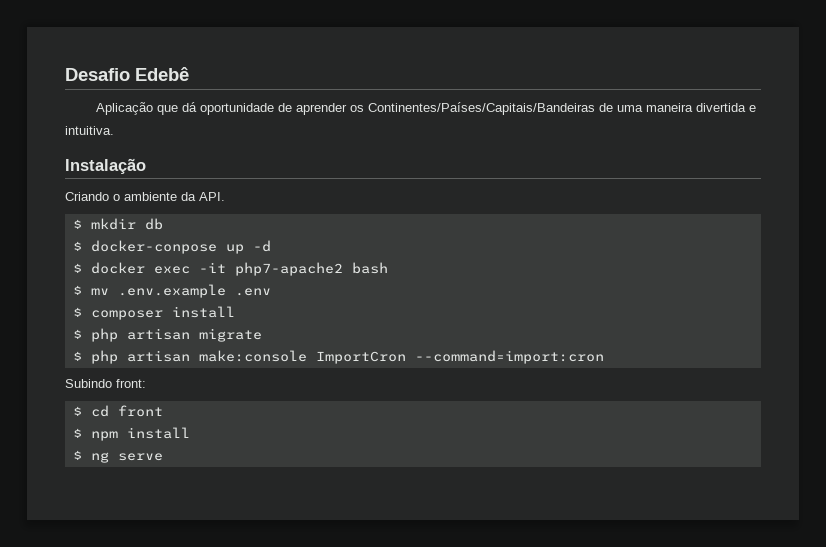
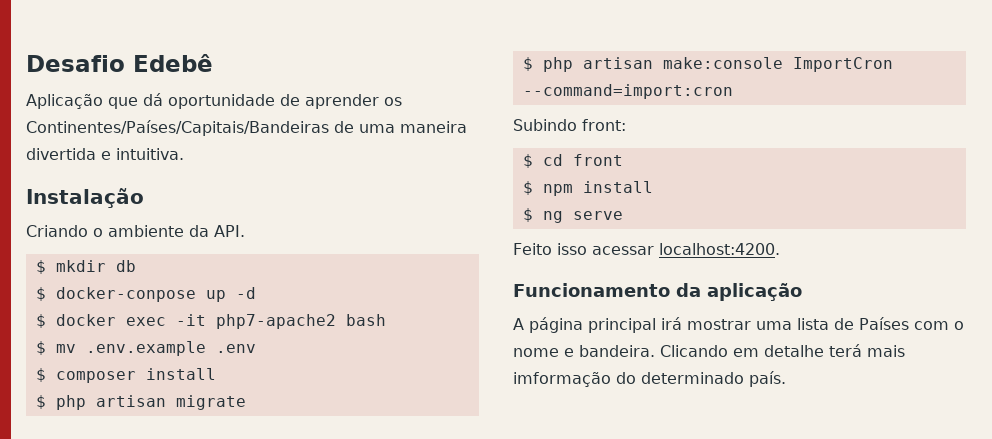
+ Feito isso acessar localhost:4200.
+ Funcionamento da aplicação
+ A página principal irá mostrar uma lista de Países com o nome e bandeira. Clicando em detalhe terá mais imformação do determinado país.

